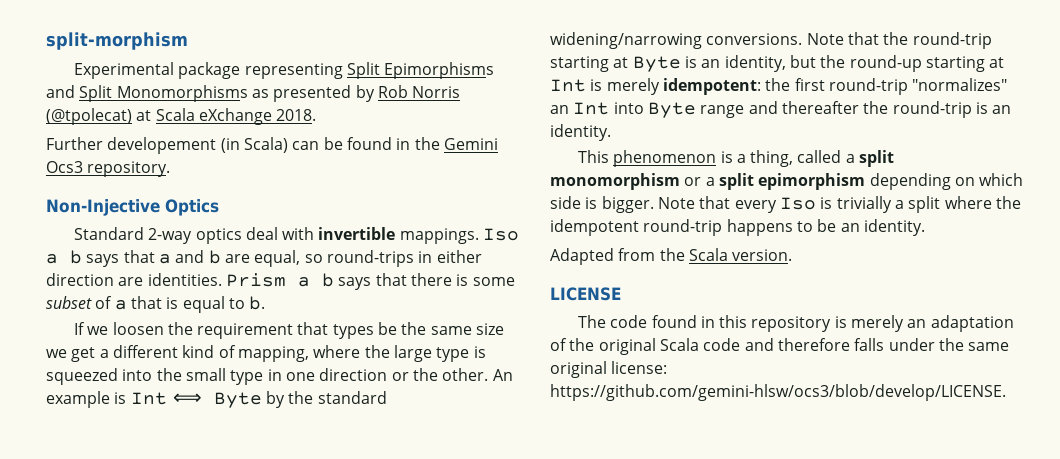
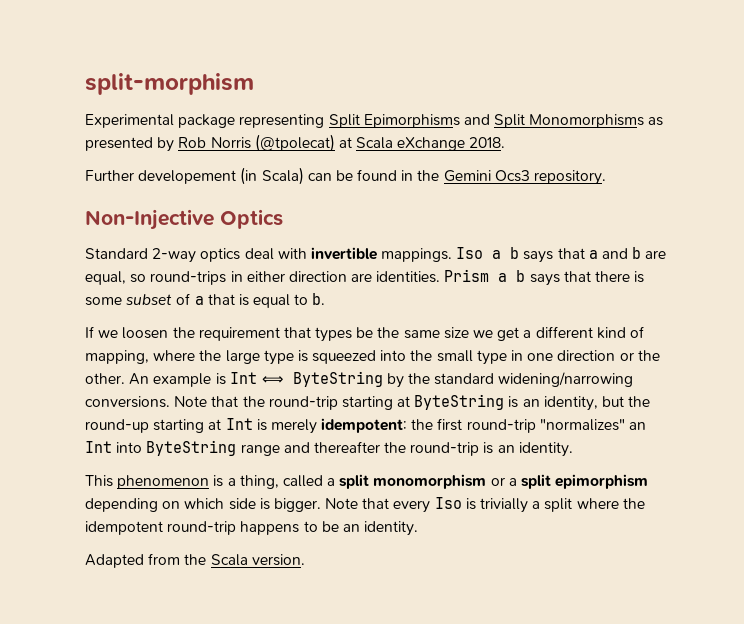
- An example is Int ⟺ Byte by the standard widening/narrowing conversions.
+ An example is Int ⟺ ByteString by the standard widening/narrowing conversions.
- Note that the round-trip starting at Byte is an identity, but the round-up starting at Int is merely idempotent: the first round-trip "normalizes" an Int into Byte range and thereafter the round-trip is an identity.
+ Note that the round-trip starting at ByteString is an identity, but the round-up starting at Int is merely idempotent: the first round-trip "normalizes" an Int into ByteString range and thereafter the round-trip is an identity.
- LICENSE
- The code found in this repository is merely an adaptation of the original Scala code and therefore falls under the same original license: https://github.com/gemini-hlsw/ocs3/blob/develop/LICENSE.

